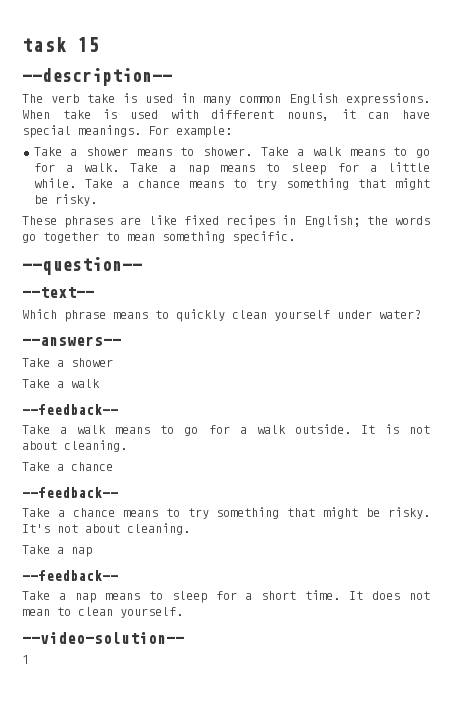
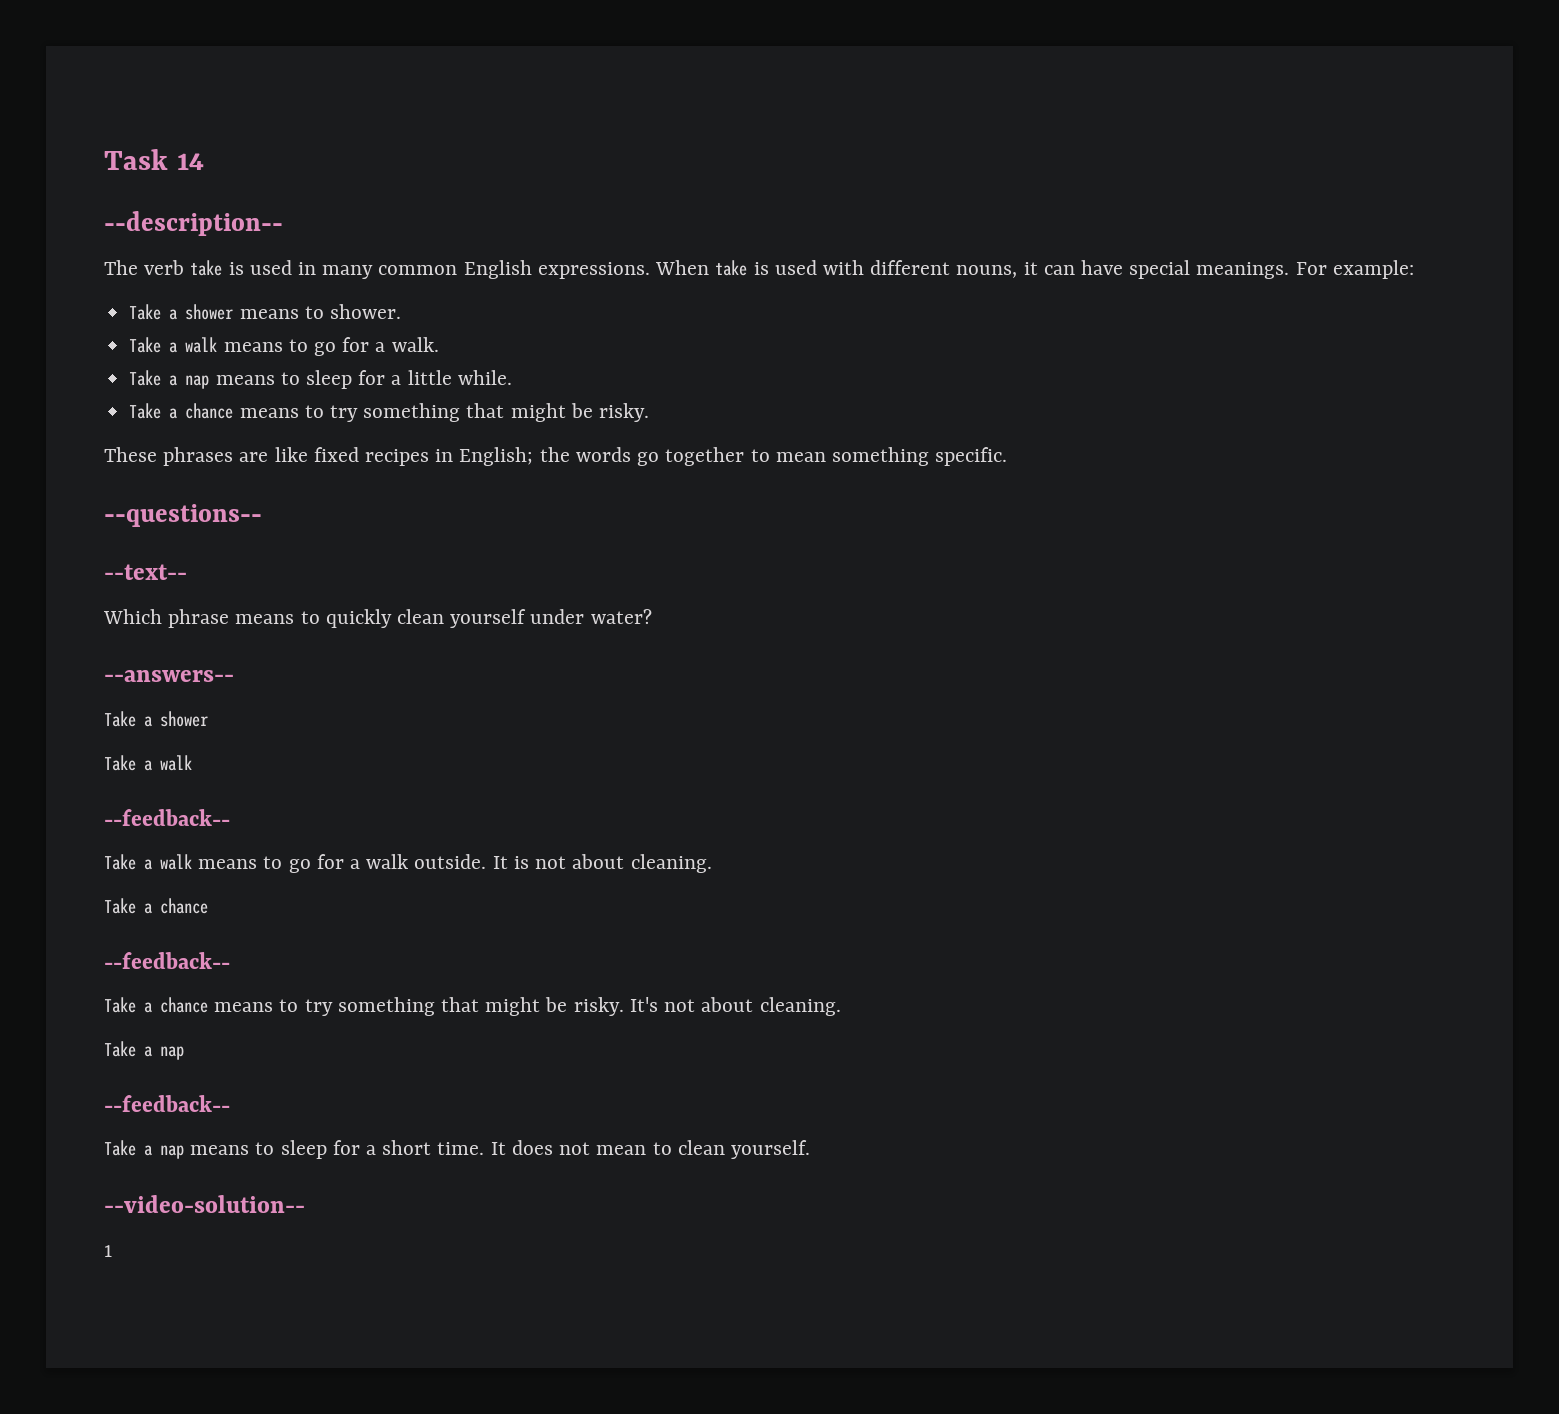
- task 15
+ Task 14
- Take a shower means to shower. Take a walk means to go for a walk. Take a nap means to sleep for a little while. Take a chance means to try something that might be risky.
+ Take a shower means to shower.
+ Take a walk means to go for a walk.
+ Take a nap means to sleep for a little while.
+ Take a chance means to try something that might be risky.
- --question--
+ --questions--

